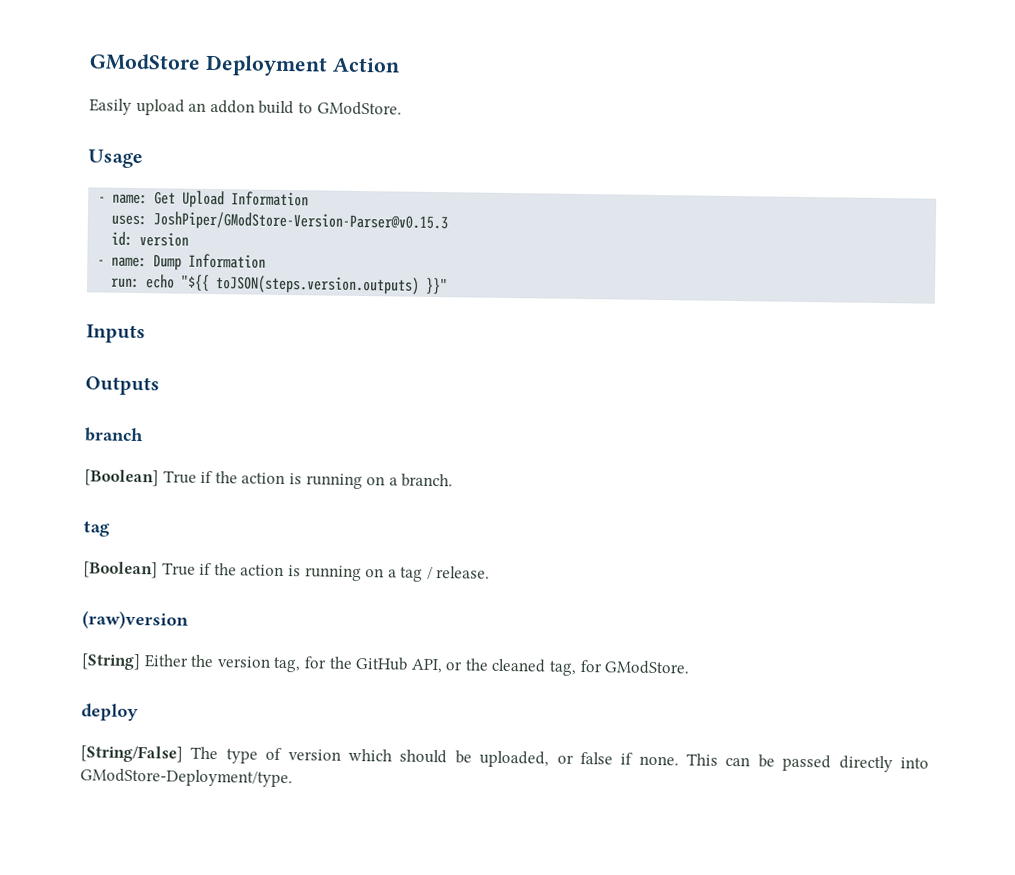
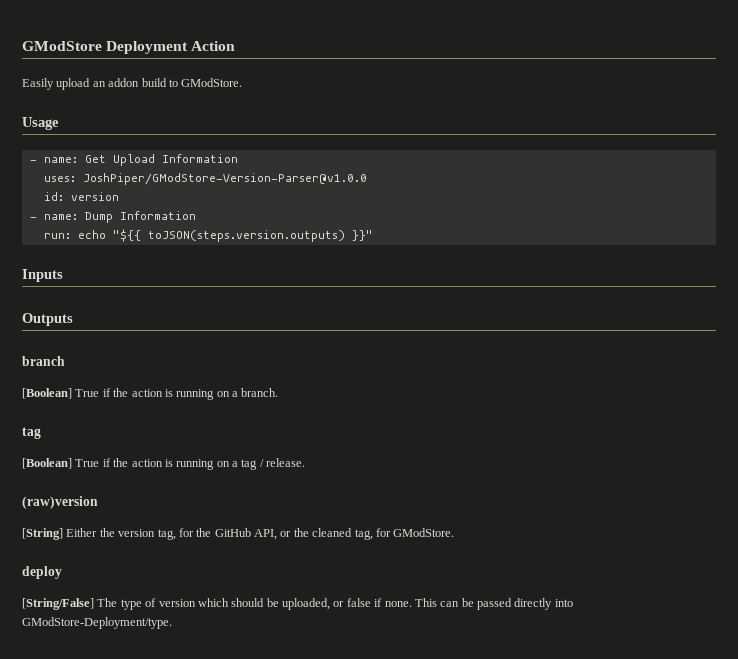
- uses: JoshPiper/GModStore-Version-Parser@v0.15.3
+ uses: JoshPiper/GModStore-Version-Parser@v1.0.0

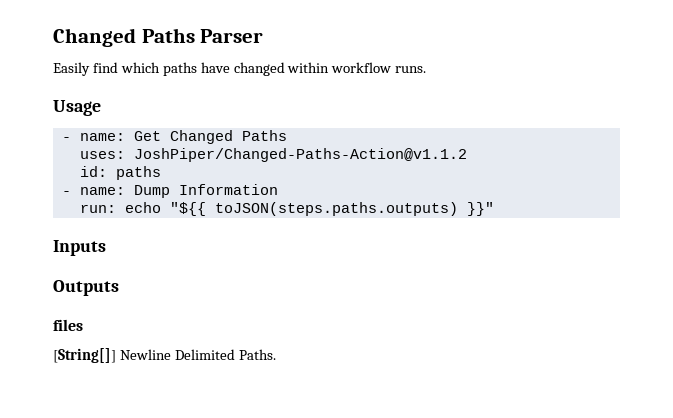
- GModStore Deployment Action
- Easily upload an addon build to GModStore.
+ Changed Paths Parser
+ Easily find which paths have changed within workflow runs.
- - name: Get Upload Information
+ - name: Get Changed Paths
- uses: JoshPiper/GModStore-Version-Parser@v1.0.0
+ uses: JoshPiper/Changed-Paths-Action@v1.1.2
- id: version
+ id: paths
- run: echo "${{ toJSON(steps.version.outputs) }}"
+ run: echo "${{ toJSON(steps.paths.outputs) }}"
- branch
- [Boolean] True if the action is running on a branch.
- tag
- [Boolean] True if the action is running on a tag / release.
- (raw)version
- [String] Either the version tag, for the GitHub API, or the cleaned tag, for GModStore.
- deploy
- [String/False] The type of version which should be uploaded, or false if none. This can be passed directly into GModStore-Deployment/type.
+ files
+ [String[]] Newline Delimited Paths.

